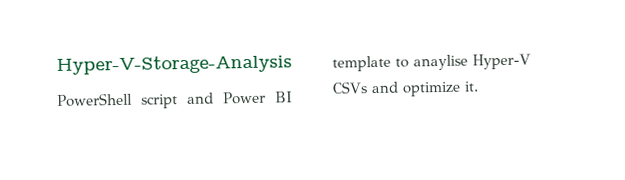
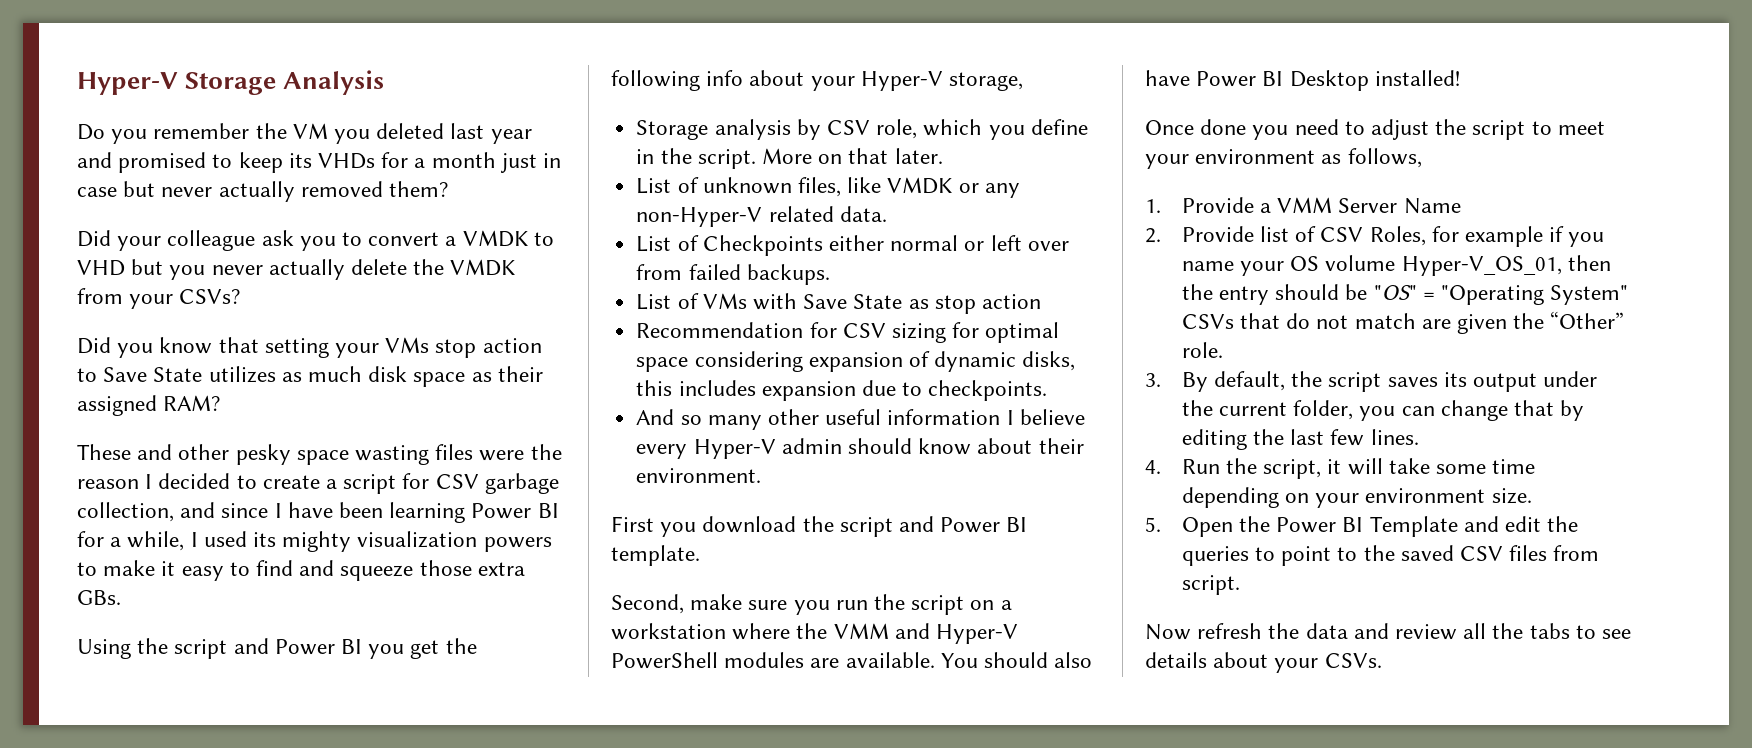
- Hyper-V-Storage-Analysis
- PowerShell script and Power BI template to anaylise Hyper-V CSVs and optimize it.
+ Hyper-V Storage Analysis
+ Do you remember the VM you deleted last year and promised to keep its VHDs for a month just in case but never actually removed them?
+ Did your colleague ask you to convert a VMDK to VHD but you never actually delete the VMDK from your CSVs?
+ Did you know that setting your VMs stop action to Save State utilizes as much disk space as their assigned RAM?
+ These and other pesky space wasting files were the reason I decided to create a script for CSV garbage collection, and since I have been learning Power BI for a while, I used its mighty visualization powers to make it easy to find and squeeze those extra GBs.
+ Using the script and Power BI you get the following info about your Hyper-V storage,
+ Storage analysis by CSV role, which you define in the script. More on that later.
+ List of unknown files, like VMDK or any non-Hyper-V related data.
+ List of Checkpoints either normal or left over from failed backups.
+ List of VMs with Save State as stop action
+ Recommendation for CSV sizing for optimal space considering expansion of dynamic disks, this includes expansion due to checkpoints.
+ And so many other useful information I believe every Hyper-V admin should know about their environment.
+ First you download the script and Power BI template.
+ Second, make sure you run the script on a workstation where the VMM and Hyper-V PowerShell modules are available. You should also have Power BI Desktop installed!
+ Once done you need to adjust the script to meet your environment as follows,
+ 1. Provide a VMM Server Name
+ 2. Provide list of CSV Roles, for example if you name your OS volume Hyper-V_OS_01, then the entry should be "OS" = "Operating System" CSVs that do not match are given the “Other” role.
+ 3. By default, the script saves its output under the current folder, you can change that by editing the last few lines.
+ 4. Run the script, it will take some time depending on your environment size.
+ 5. Open the Power BI Template and edit the queries to point to the saved CSV files from script.
+ Now refresh the data and review all the tabs to see details about your CSVs.

